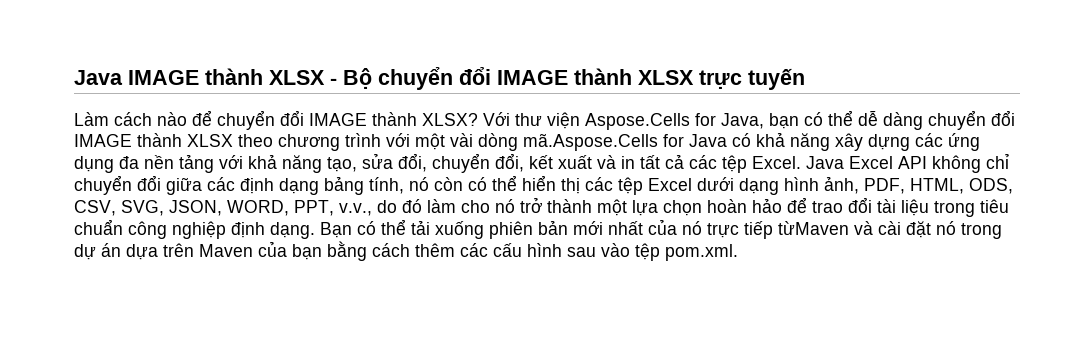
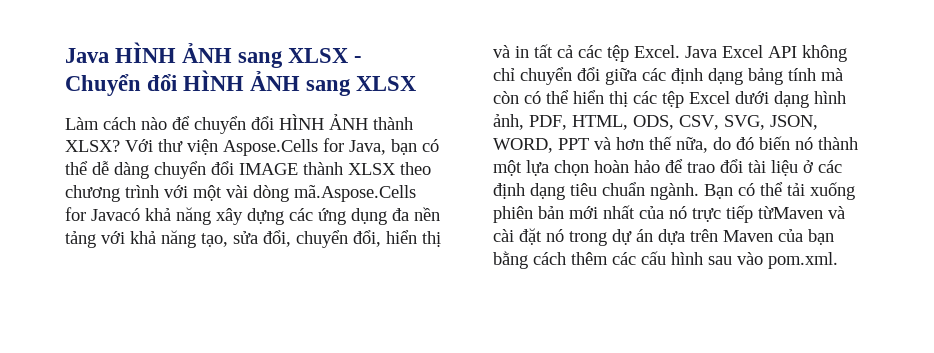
- Java IMAGE thành XLSX - Bộ chuyển đổi IMAGE thành XLSX trực tuyến
+ Java HÌNH ẢNH sang XLSX - Chuyển đổi HÌNH ẢNH sang XLSX
- Làm cách nào để chuyển đổi IMAGE thành XLSX?
+ Làm cách nào để chuyển đổi HÌNH ẢNH thành XLSX?
- Với thư viện Aspose.Cells for Java, bạn có thể dễ dàng chuyển đổi IMAGE thành XLSX theo chương trình với một vài dòng mã.Aspose.Cells for Java có khả năng xây dựng các ứng dụng đa nền tảng với khả năng tạo, sửa đổi, chuyển đổi, kết xuất và in tất cả các tệp Excel.
+ Với thư viện Aspose.Cells for Java, bạn có thể dễ dàng chuyển đổi IMAGE thành XLSX theo chương trình với một vài dòng mã.Aspose.Cells for Javacó khả năng xây dựng các ứng dụng đa nền tảng với khả năng tạo, sửa đổi, chuyển đổi, hiển thị và in tất cả các tệp Excel.
- Java Excel API không chỉ chuyển đổi giữa các định dạng bảng tính, nó còn có thể hiển thị các tệp Excel dưới dạng hình ảnh, PDF, HTML, ODS, CSV, SVG, JSON, WORD, PPT, v.v., do đó làm cho nó trở thành một lựa chọn hoàn hảo để trao đổi tài liệu trong tiêu chuẩn công nghiệp định dạng.
+ Java Excel API không chỉ chuyển đổi giữa các định dạng bảng tính mà còn có thể hiển thị các tệp Excel dưới dạng hình ảnh, PDF, HTML, ODS, CSV, SVG, JSON, WORD, PPT và hơn thế nữa, do đó biến nó thành một lựa chọn hoàn hảo để trao đổi tài liệu ở các định dạng tiêu chuẩn ngành.
- Bạn có thể tải xuống phiên bản mới nhất của nó trực tiếp từMaven và cài đặt nó trong dự án dựa trên Maven của bạn bằng cách thêm các cấu hình sau vào tệp pom.xml.
+ Bạn có thể tải xuống phiên bản mới nhất của nó trực tiếp từMaven và cài đặt nó trong dự án dựa trên Maven của bạn bằng cách thêm các cấu hình sau vào pom.xml.

